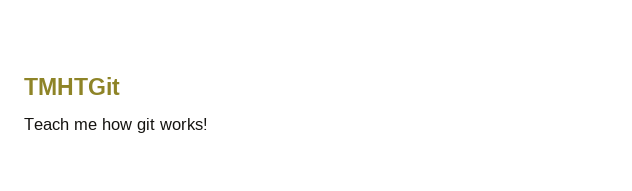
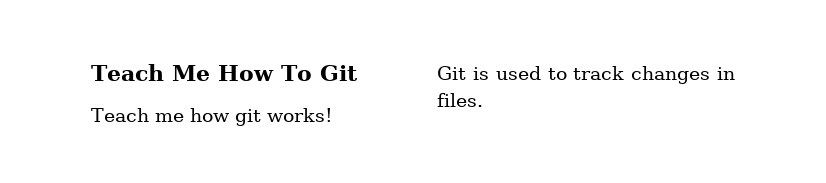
- TMHTGit
+ Teach Me How To Git
+ Git is used to track changes in files.

